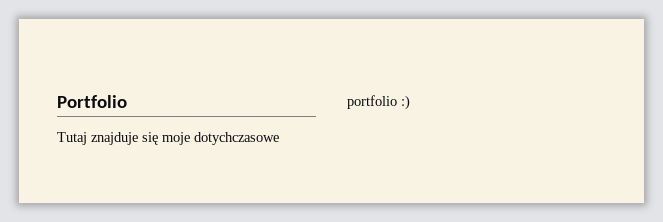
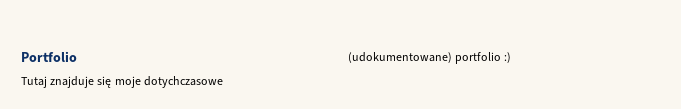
- Tutaj znajduje się moje dotychczasowe portfolio :)
+ Tutaj znajduje się moje dotychczasowe (udokumentowane) portfolio :)

